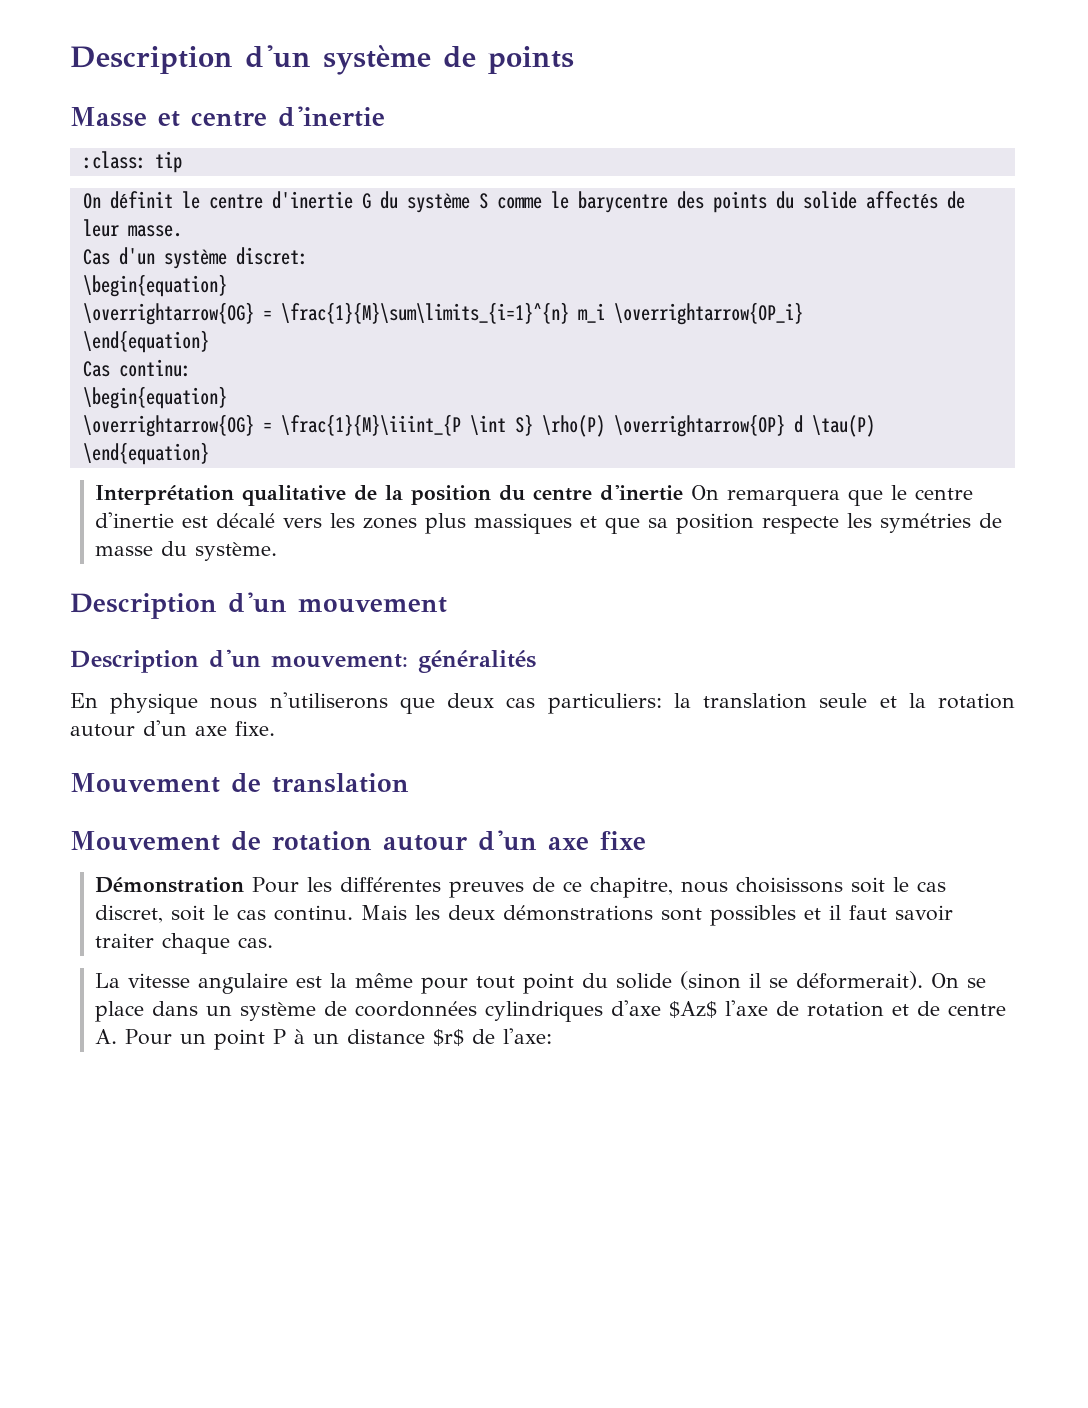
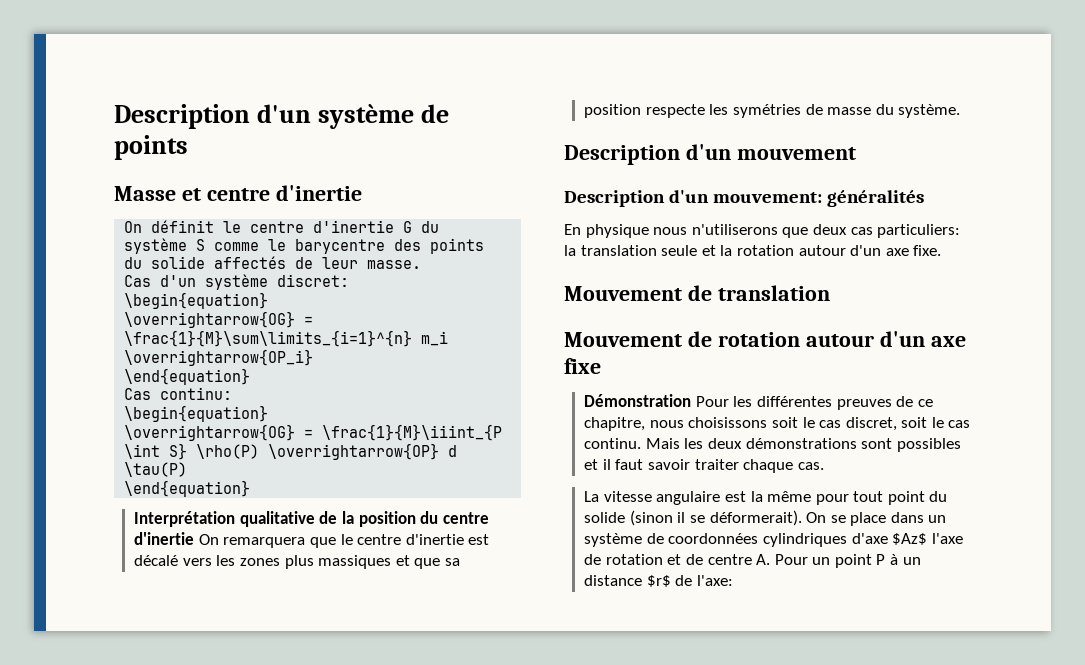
- :class: tip

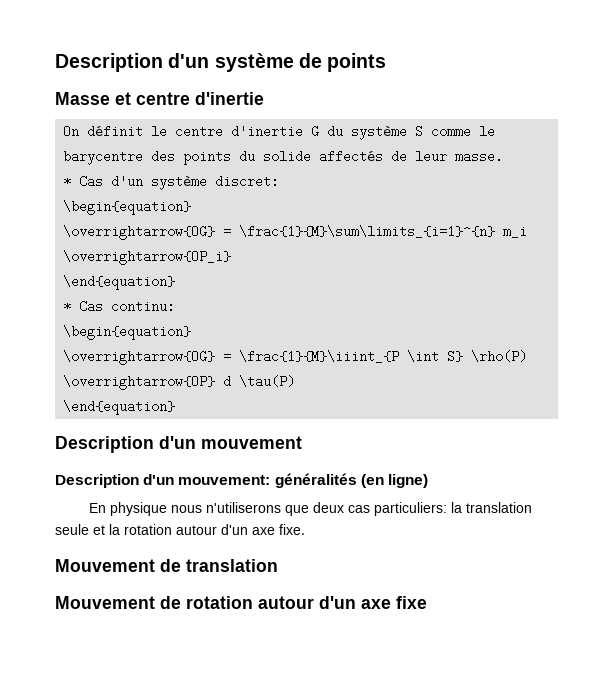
- Cas d'un système discret:
+ * Cas d'un système discret:
- Cas continu:
+ * Cas continu:
- Interprétation qualitative de la position du centre d'inertie On remarquera que le centre d'inertie est décalé vers les zones plus massiques et que sa position respecte les symétries de masse du système.
- Description d'un mouvement: généralités
+ Description d'un mouvement: généralités (en ligne)
- Démonstration Pour les différentes preuves de ce chapitre, nous choisissons soit le cas discret, soit le cas continu. Mais les deux démonstrations sont possibles et il faut savoir traiter chaque cas.
- La vitesse angulaire est la même pour tout point du solide (sinon il se déformerait). On se place dans un système de coordonnées cylindriques d'axe $Az$ l'axe de rotation et de centre A. Pour un point P à un distance $r$ de l'axe:

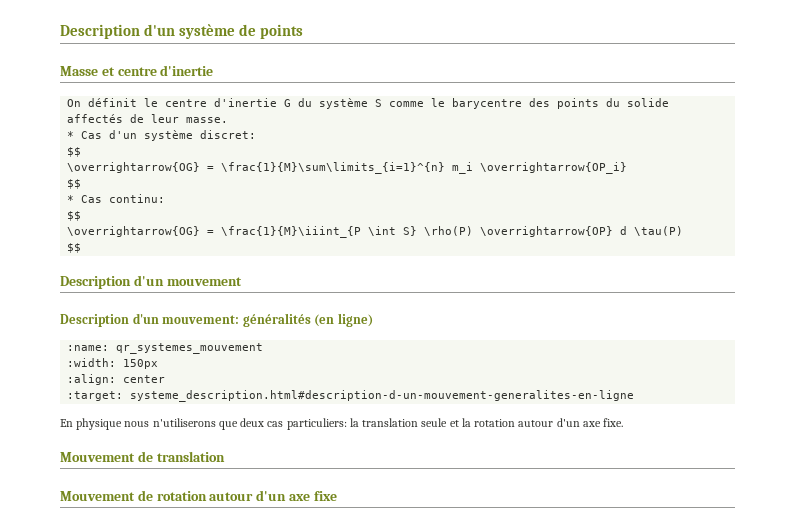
  * Cas d'un système discret:
- \begin{equation}
+ $$
  \overrightarrow{OG} = \frac{1}{M}\sum\limits_{i=1}^{n} m_i \overrightarrow{OP_i}
- \end{equation}
+ $$
  * Cas continu:
- \begin{equation}
+ $$
  \overrightarrow{OG} = \frac{1}{M}\iiint_{P \int S} \rho(P) \overrightarrow{OP} d \tau(P)
- \end{equation}
+ $$
+ :name: qr_systemes_mouvement
+ :width: 150px
+ :align: center
+ :target: systeme_description.html#description-d-un-mouvement-generalites-en-ligne

